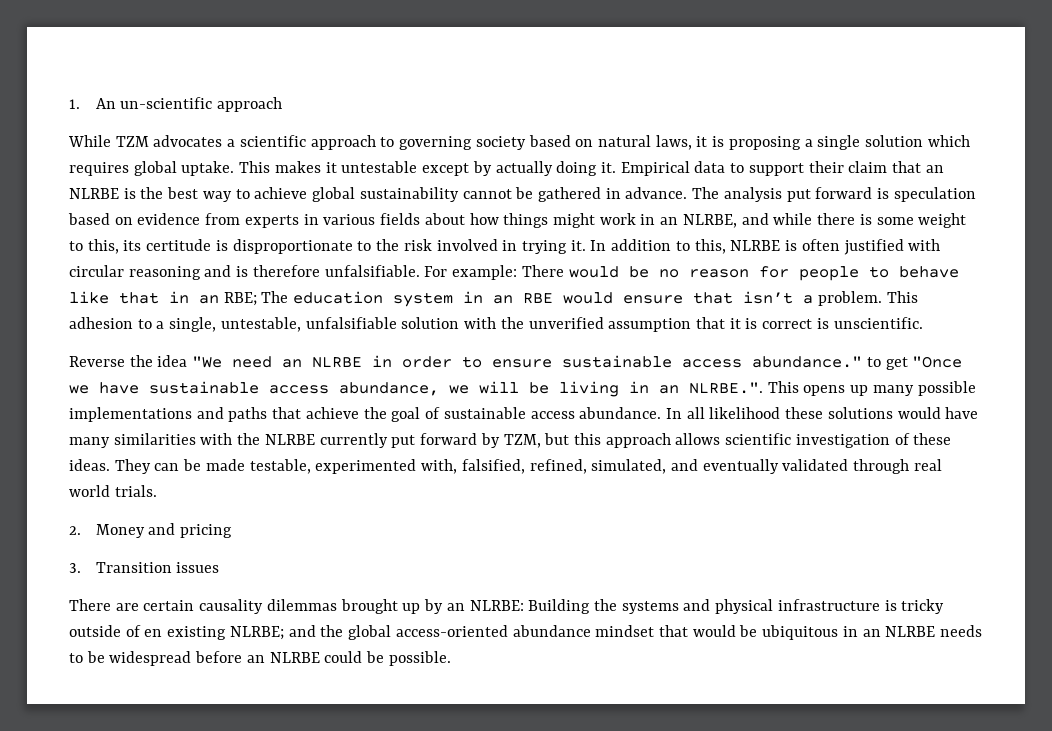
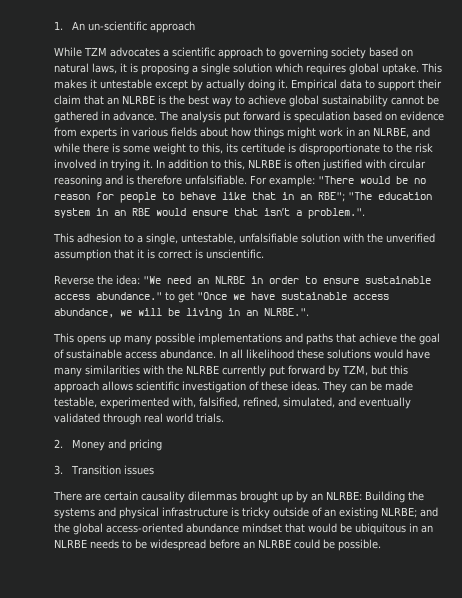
- For example: There would be no reason for people to behave like that in an RBE; The education system in an RBE would ensure that isn’t a problem. This adhesion to a single, untestable, unfalsifiable solution with the unverified assumption that it is correct is unscientific.
+ For example: "There would be no reason for people to behave like that in an RBE"; "The education system in an RBE would ensure that isn’t a problem.".
+ This adhesion to a single, untestable, unfalsifiable solution with the unverified assumption that it is correct is unscientific.
- Reverse the idea "We need an NLRBE in order to ensure sustainable access abundance." to get "Once we have sustainable access abundance, we will be living in an NLRBE.". This opens up many possible implementations and paths that achieve the goal of sustainable access abundance.
+ Reverse the idea: "We need an NLRBE in order to ensure sustainable access abundance." to get "Once we have sustainable access abundance, we will be living in an NLRBE.".
+ This opens up many possible implementations and paths that achieve the goal of sustainable access abundance.
- There are certain causality dilemmas brought up by an NLRBE: Building the systems and physical infrastructure is tricky outside of en existing NLRBE; and the global access-oriented abundance mindset that would be ubiquitous in an NLRBE needs to be widespread before an NLRBE could be possible.
+ There are certain causality dilemmas brought up by an NLRBE: Building the systems and physical infrastructure is tricky outside of an existing NLRBE; and the global access-oriented abundance mindset that would be ubiquitous in an NLRBE needs to be widespread before an NLRBE could be possible.

